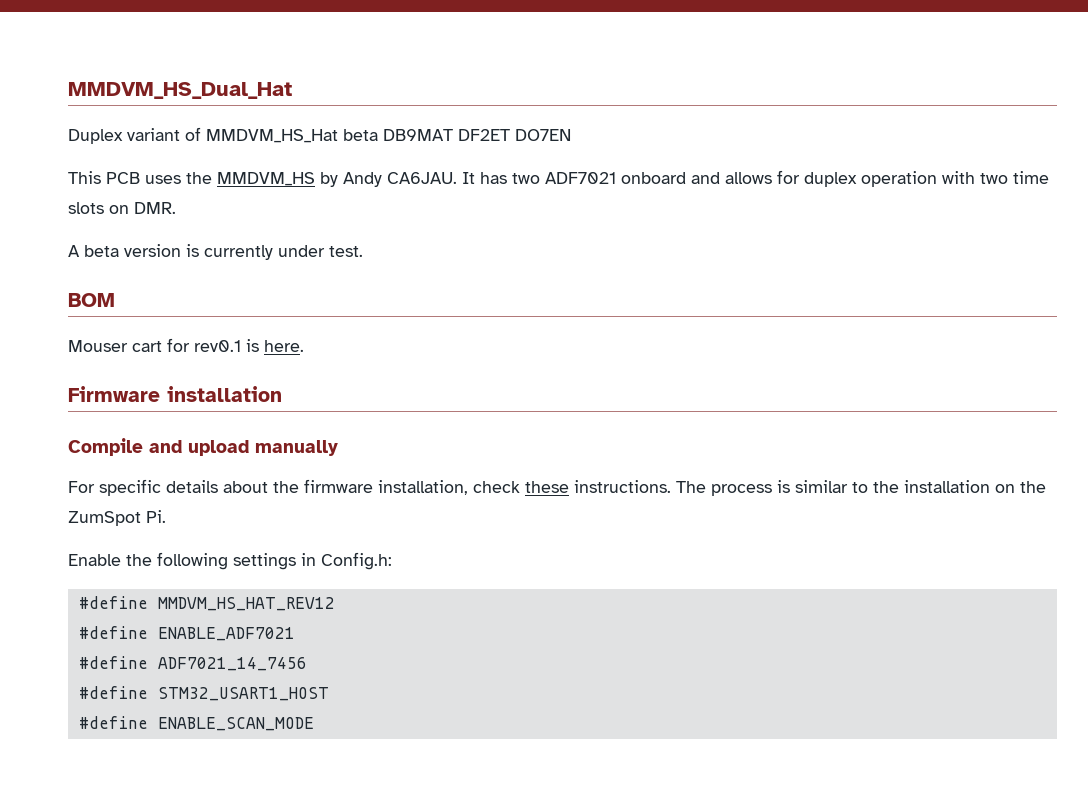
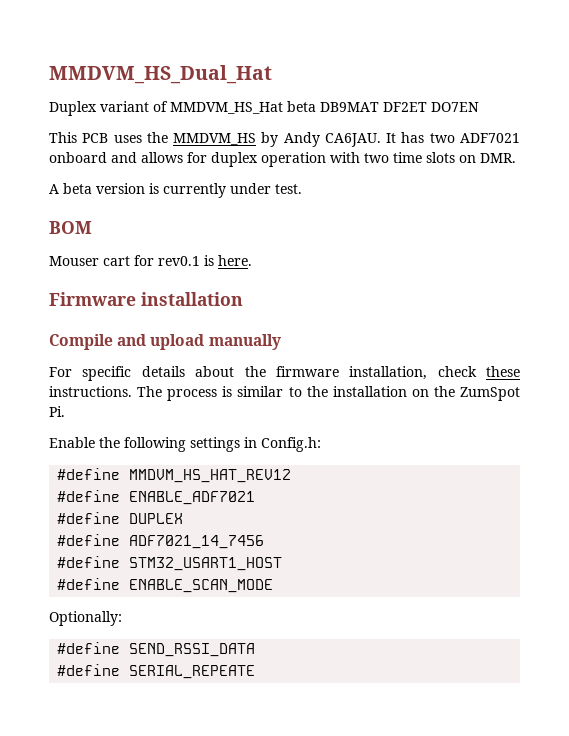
+ #define DUPLEX
+ Optionally:
+ #define SEND_RSSI_DATA
+ #define SERIAL_REPEATE

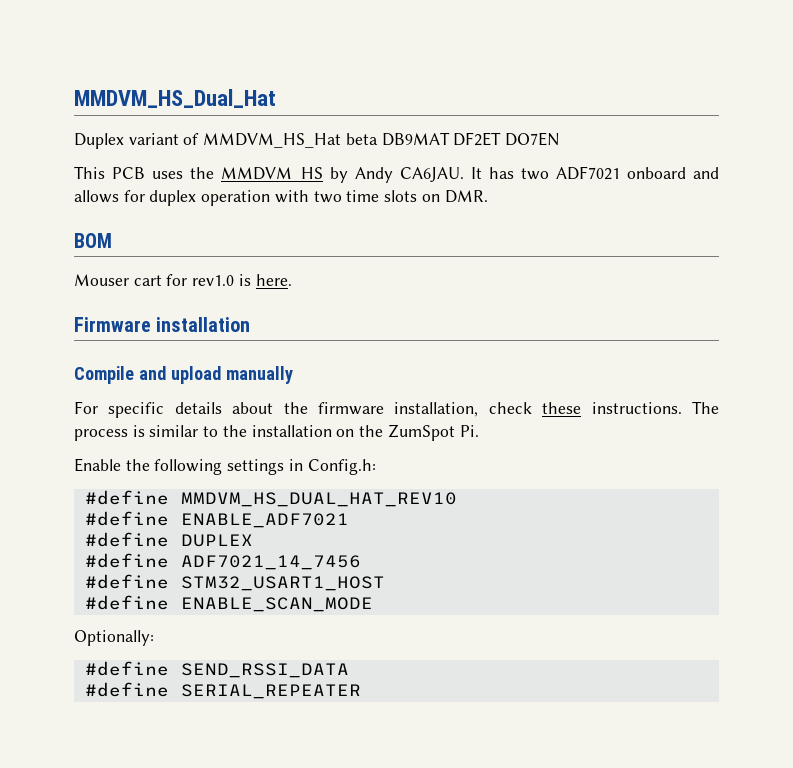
- A beta version is currently under test.
- Mouser cart for rev0.1 is here.
+ Mouser cart for rev1.0 is here.
- #define MMDVM_HS_HAT_REV12
+ #define MMDVM_HS_DUAL_HAT_REV10
- #define SERIAL_REPEATE
+ #define SERIAL_REPEATER

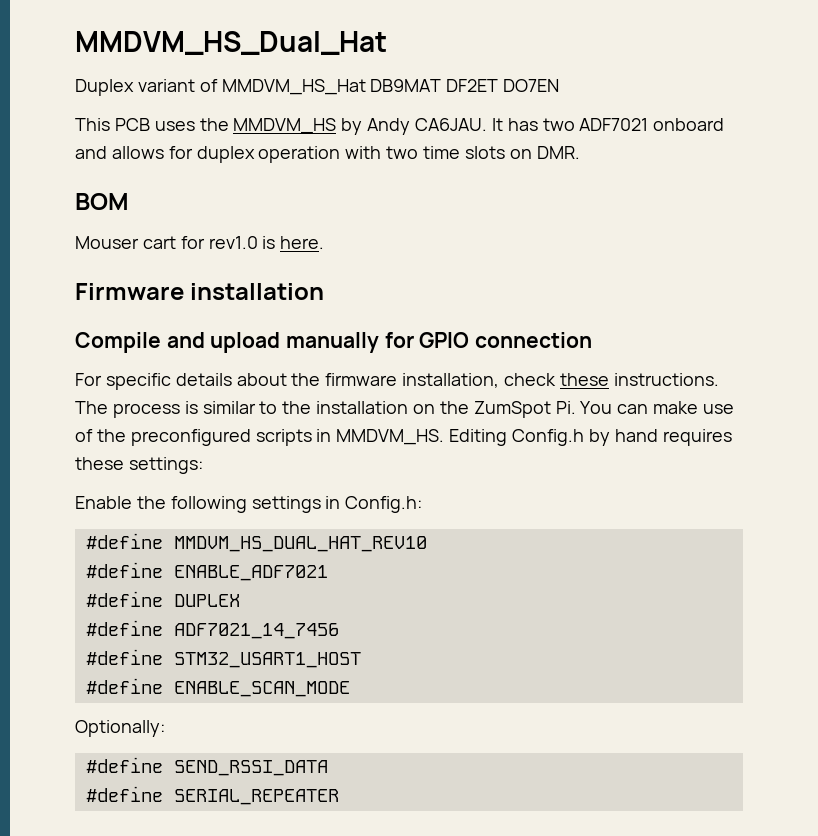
- Duplex variant of MMDVM_HS_Hat beta DB9MAT DF2ET DO7EN
+ Duplex variant of MMDVM_HS_Hat DB9MAT DF2ET DO7EN
- Compile and upload manually
+ Compile and upload manually for GPIO connection
- The process is similar to the installation on the ZumSpot Pi.
+ The process is similar to the installation on the ZumSpot Pi. You can make use of the preconfigured scripts in MMDVM_HS. Editing Config.h by hand requires these settings:

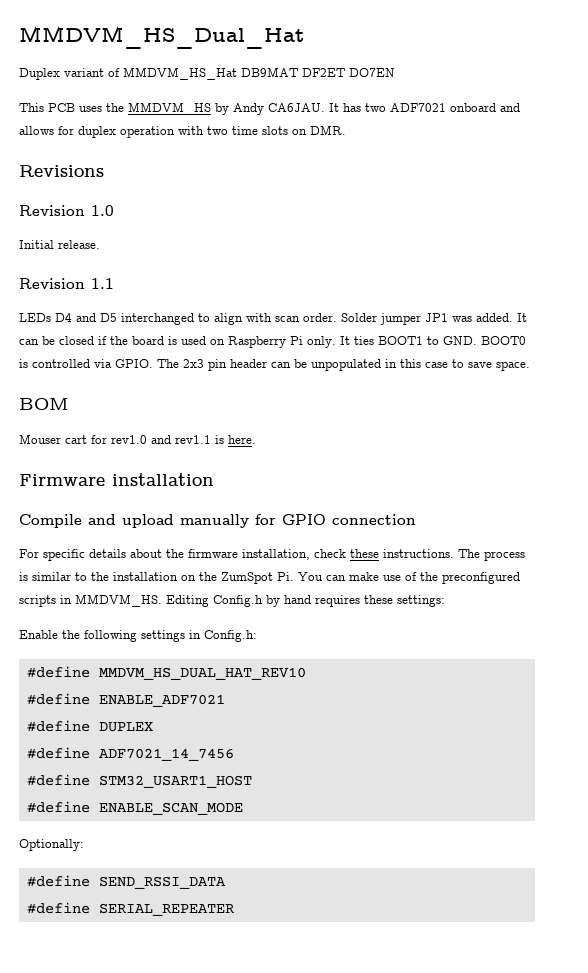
+ Revisions
+ Revision 1.0
+ Initial release.
+ Revision 1.1
+ LEDs D4 and D5 interchanged to align with scan order. Solder jumper JP1 was added. It can be closed if the board is used on Raspberry Pi only. It ties BOOT1 to GND. BOOT0 is controlled via GPIO. The 2x3 pin header can be unpopulated in this case to save space.
- Mouser cart for rev1.0 is here.
+ Mouser cart for rev1.0 and rev1.1 is here.

